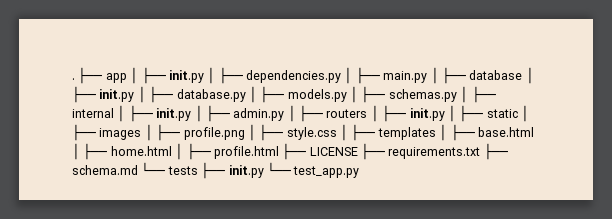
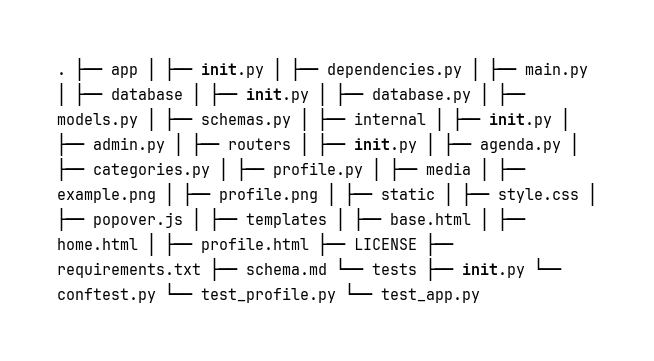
- ├── app │ ├── init.py │ ├── dependencies.py │ ├── main.py │ ├── database │ ├── init.py │ ├── database.py │ ├── models.py │ ├── schemas.py │ ├── internal │ ├── init.py │ ├── admin.py │ ├── routers │ ├── init.py │ ├── static │ ├── images │ ├── profile.png │ ├── style.css │ ├── templates │ ├── base.html │ ├── home.html │ ├── profile.html ├── LICENSE ├── requirements.txt ├── schema.md └── tests ├── init.py └── test_app.py
+ ├── app │ ├── init.py │ ├── dependencies.py │ ├── main.py │ ├── database │ ├── init.py │ ├── database.py │ ├── models.py │ ├── schemas.py │ ├── internal │ ├── init.py │ ├── admin.py │ ├── routers │ ├── init.py │ ├── agenda.py │ ├── categories.py │ ├── profile.py │ ├── media │ ├── example.png │ ├── profile.png │ ├── static │ ├── style.css │ ├── popover.js │ ├── templates │ ├── base.html │ ├── home.html │ ├── profile.html ├── LICENSE ├── requirements.txt ├── schema.md └── tests ├── init.py └── conftest.py └── test_profile.py └── test_app.py

